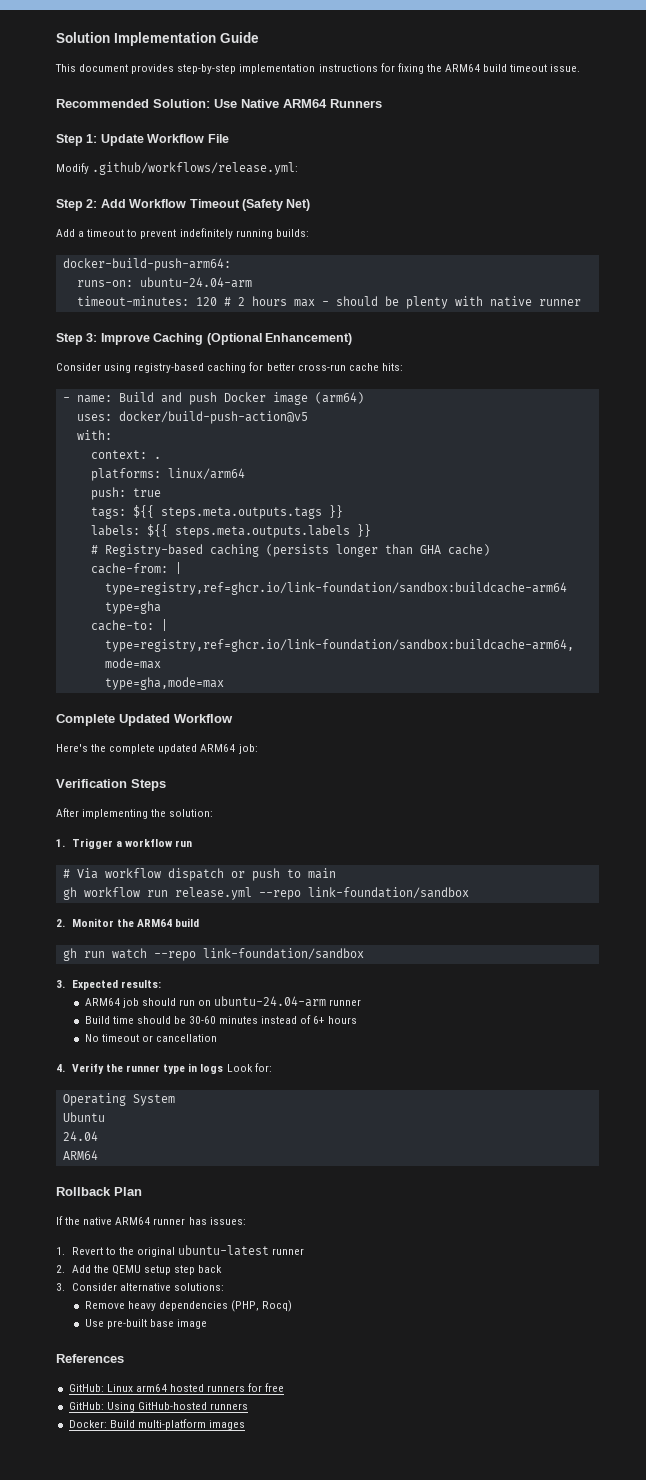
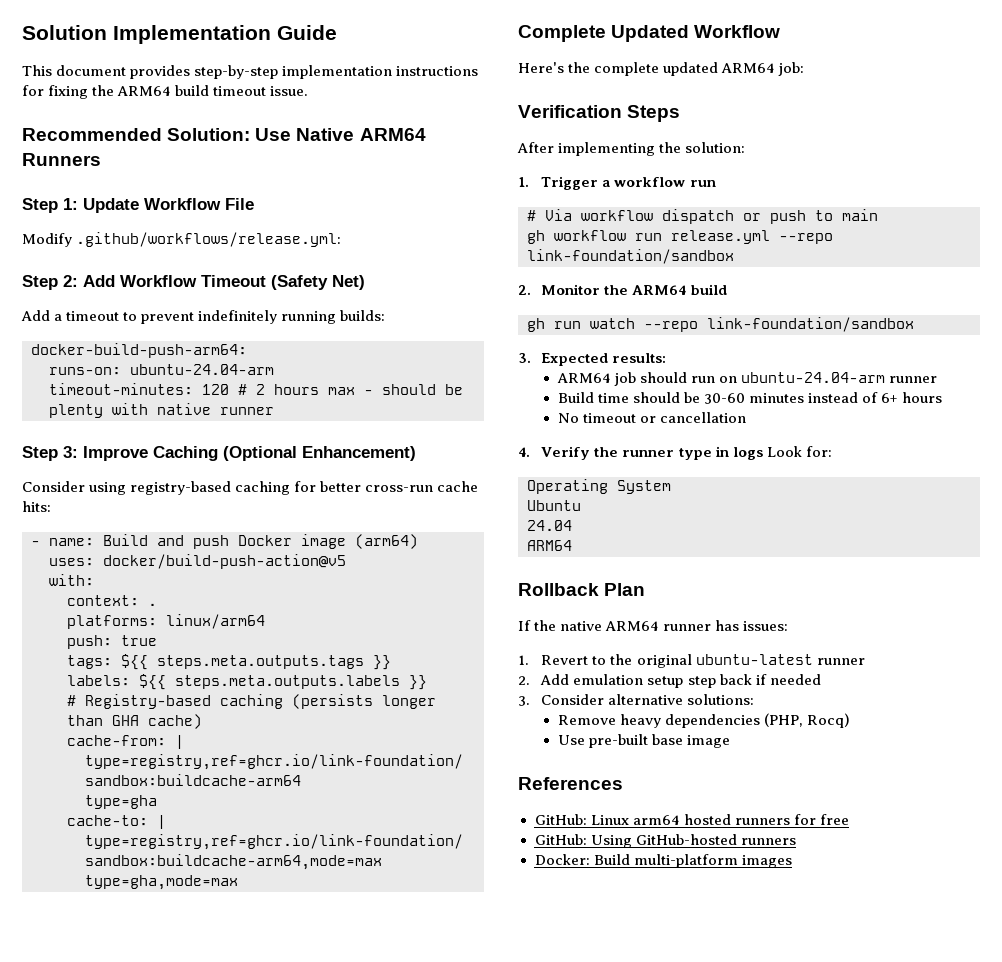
- 2. Add the QEMU setup step back
+ 2. Add emulation setup step back if needed

